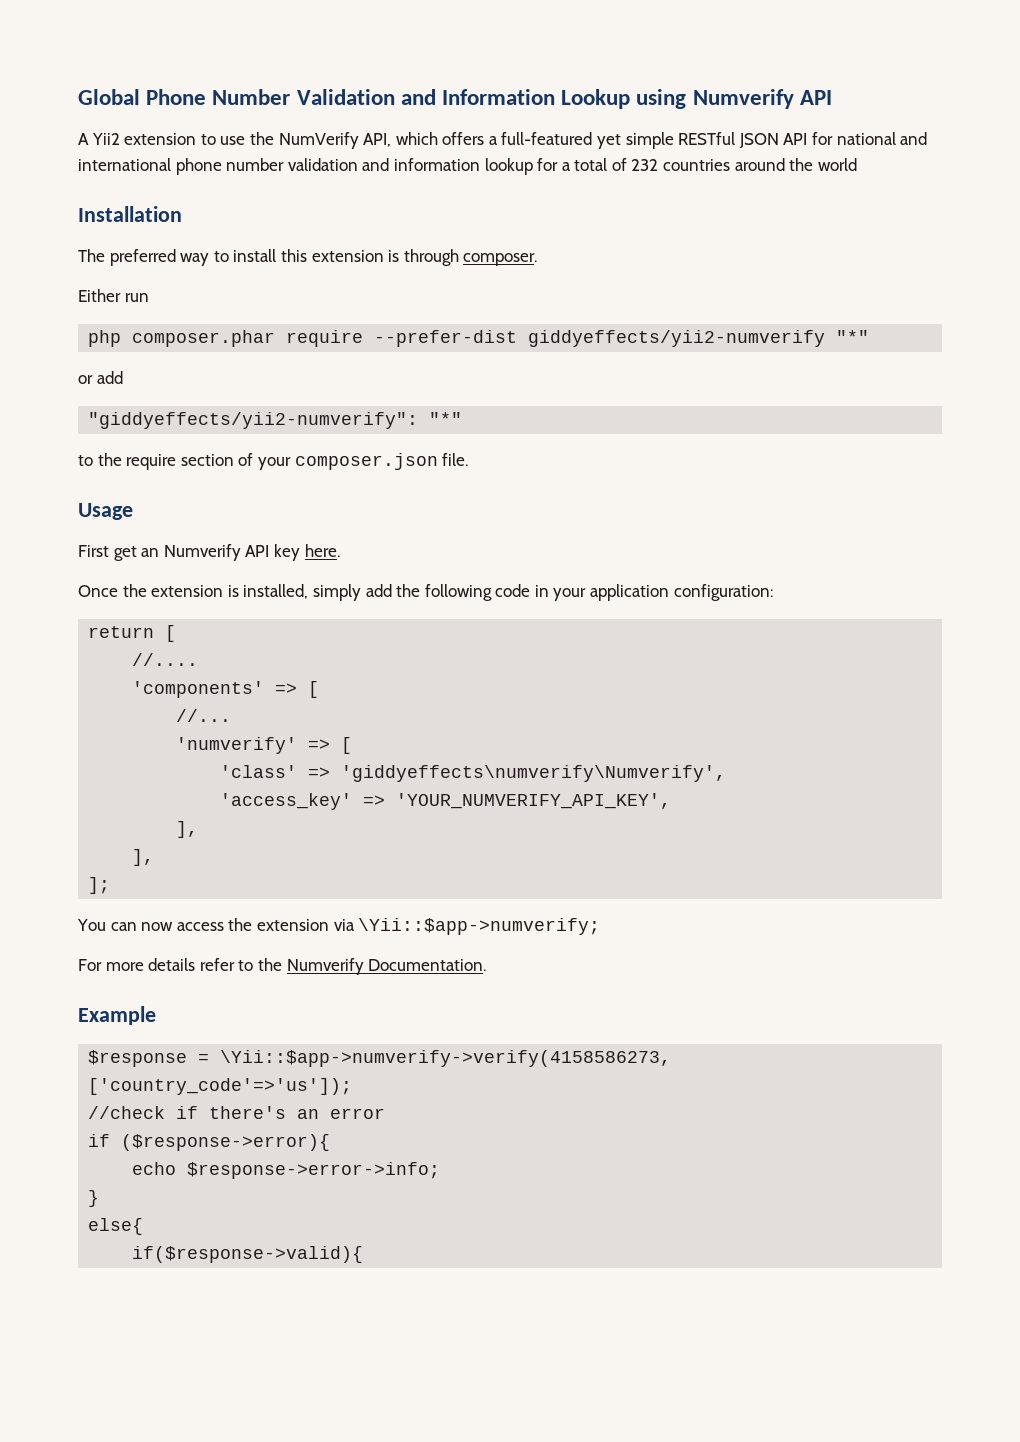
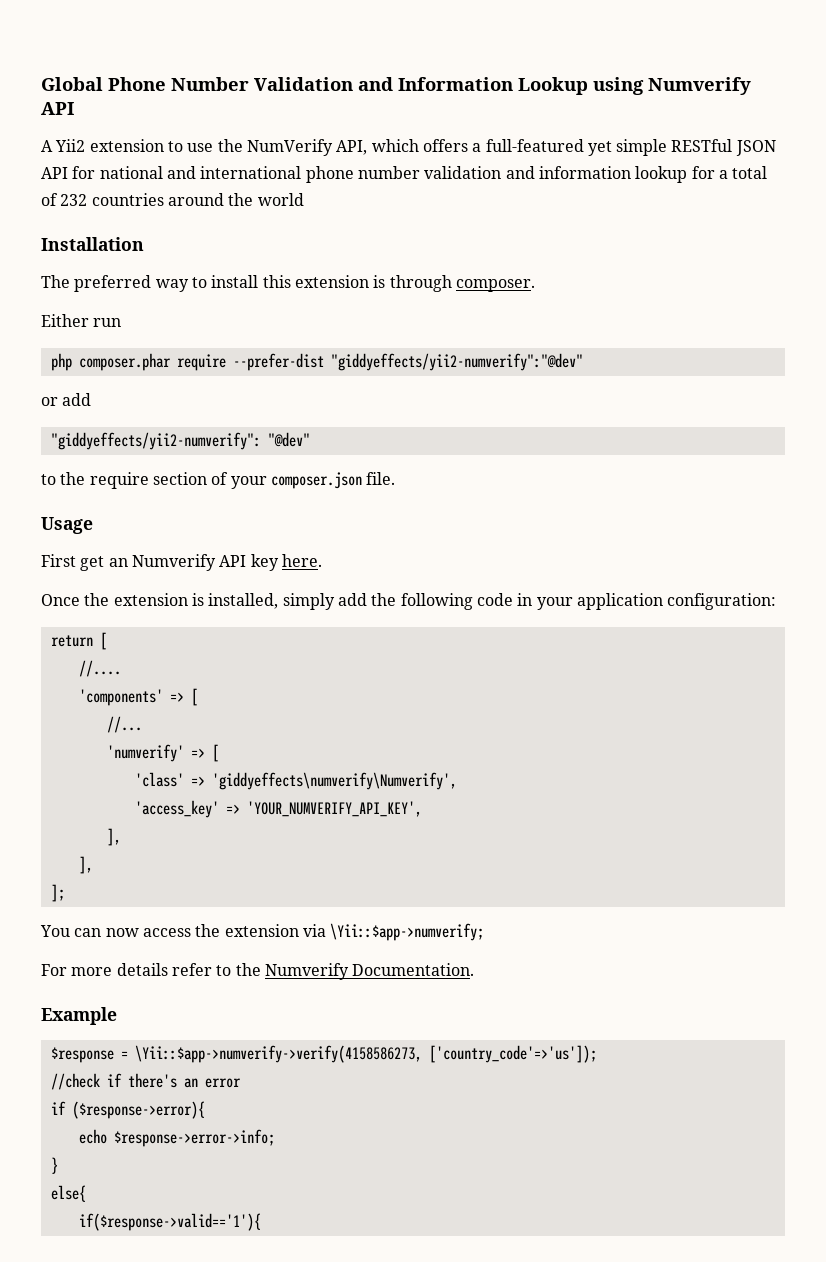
- php composer.phar require --prefer-dist giddyeffects/yii2-numverify "*"
+ php composer.phar require --prefer-dist "giddyeffects/yii2-numverify":"@dev"
- "giddyeffects/yii2-numverify": "*"
+ "giddyeffects/yii2-numverify": "@dev"
- if($response->valid){
+ if($response->valid=='1'){

